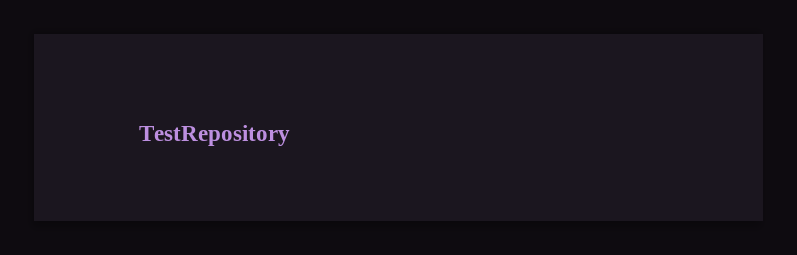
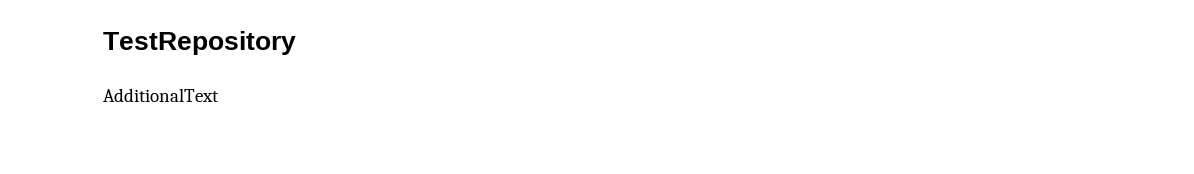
+ AdditionalText

